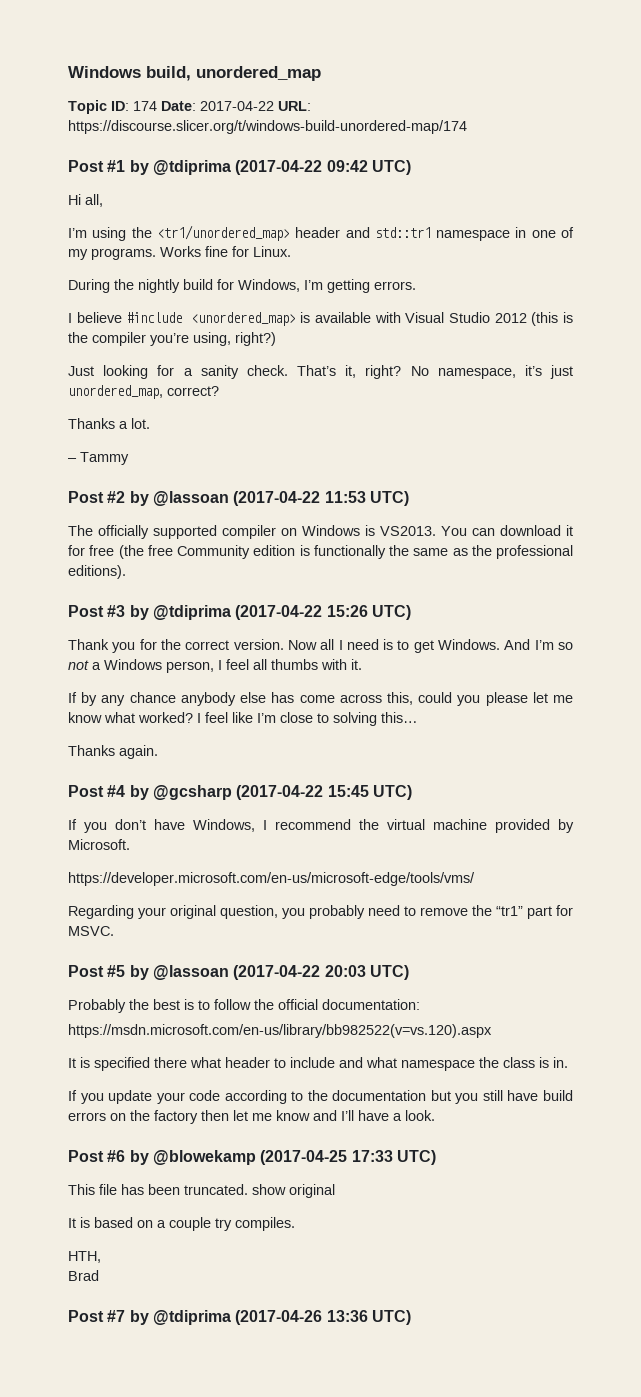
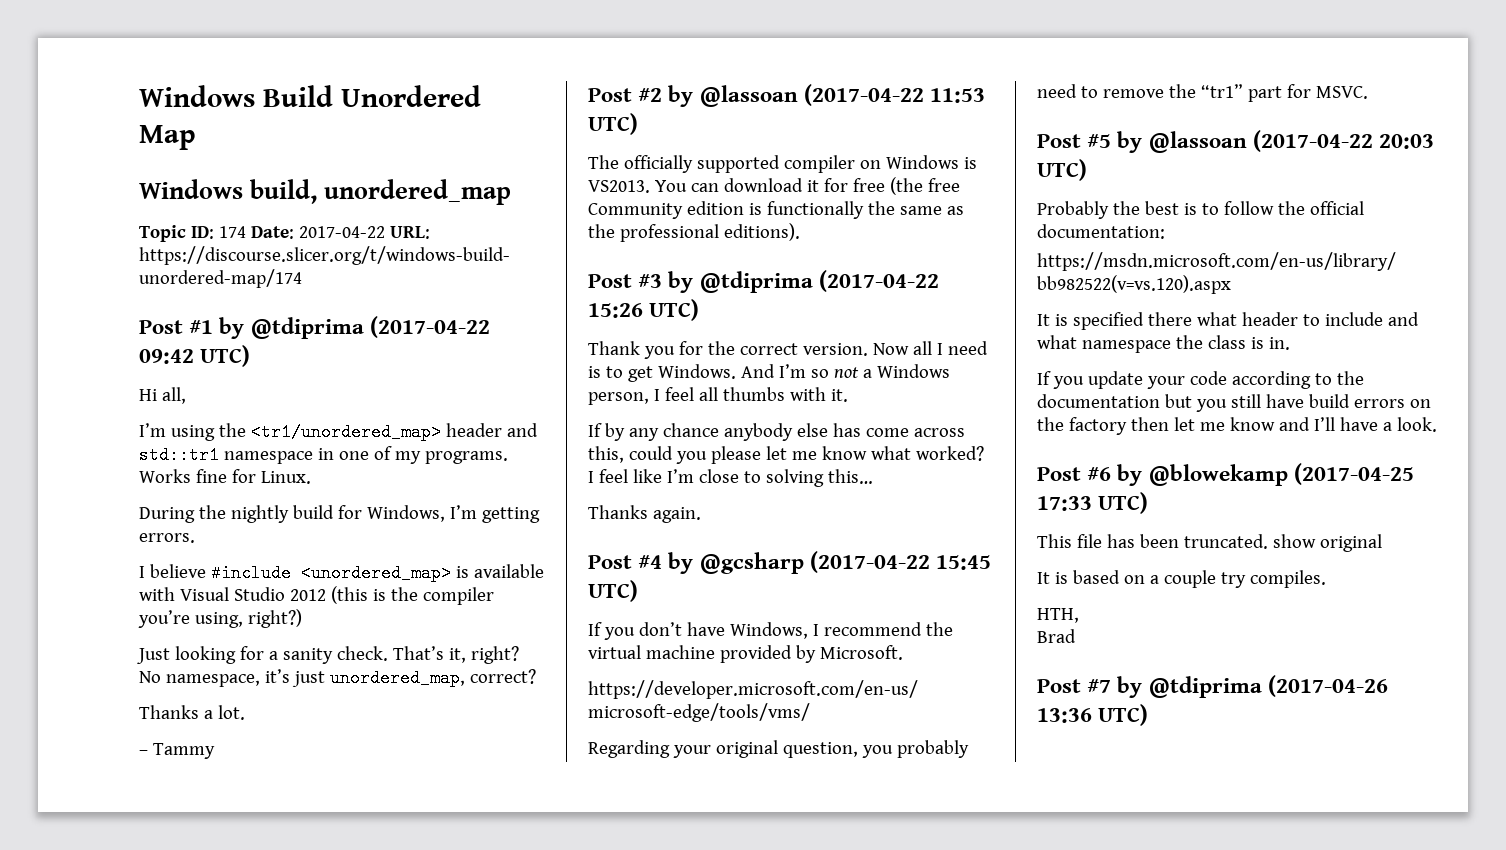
+ Windows Build Unordered Map

